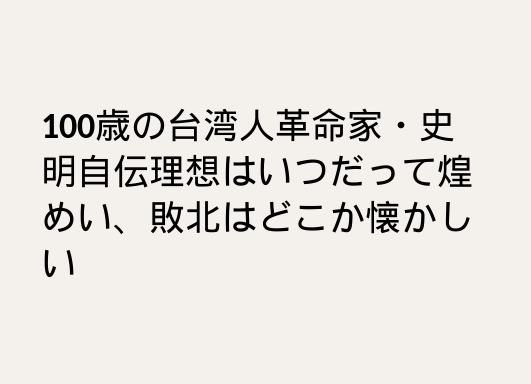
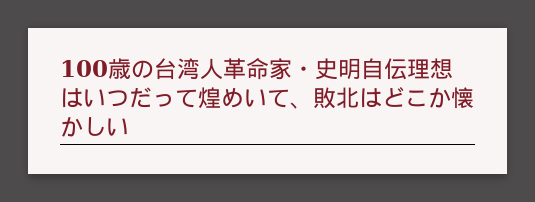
- 100歳の台湾人革命家・史明自伝理想はいつだって煌めい、敗北はどこか懐かしい
+ 100歳の台湾人革命家・史明自伝理想はいつだって煌めいて、敗北はどこか懐かしい

